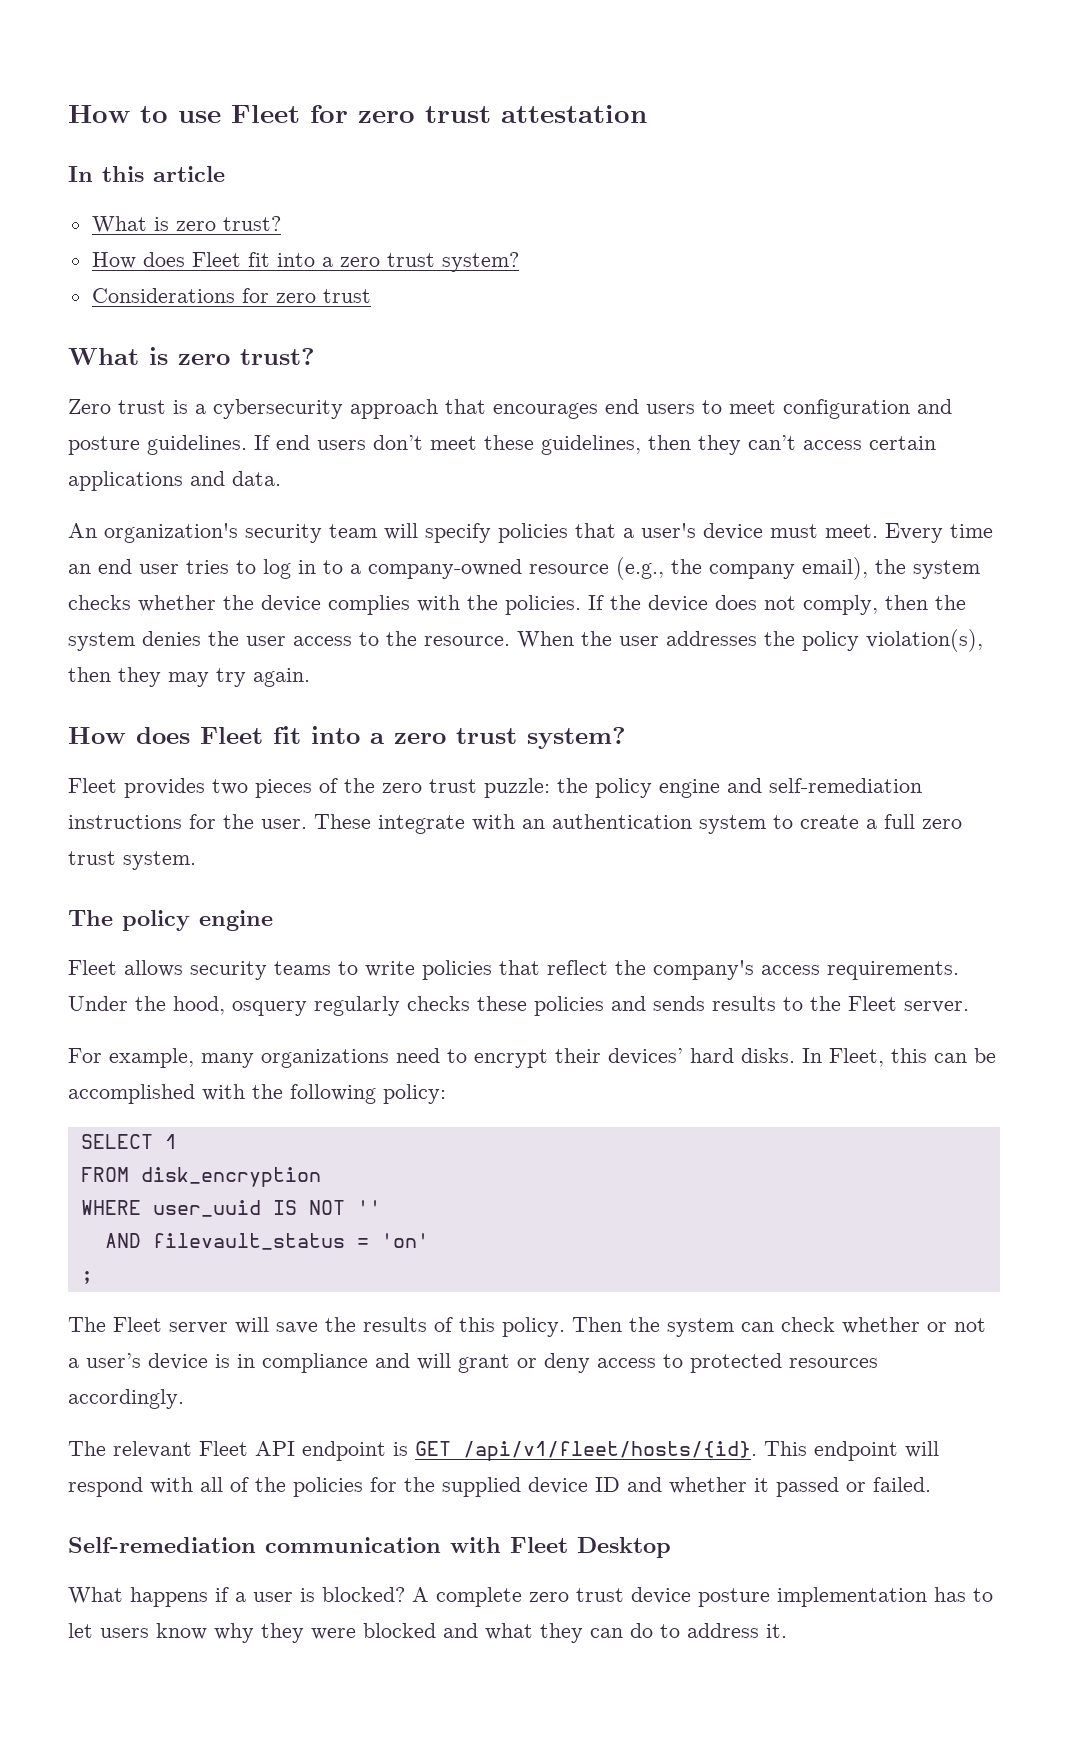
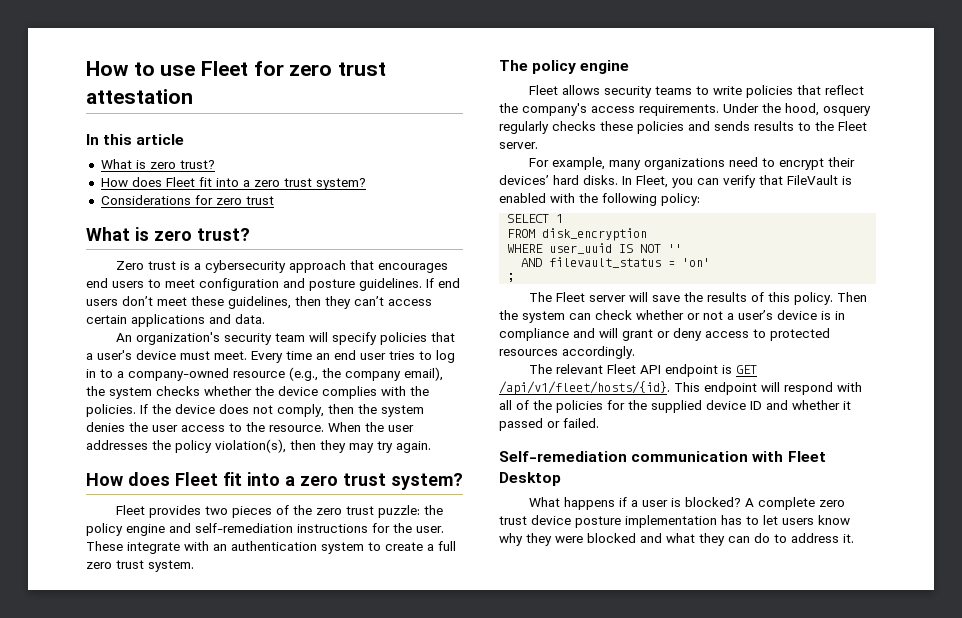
- In Fleet, this can be accomplished with the following policy:
+ In Fleet, you can verify that FileVault is enabled with the following policy:

